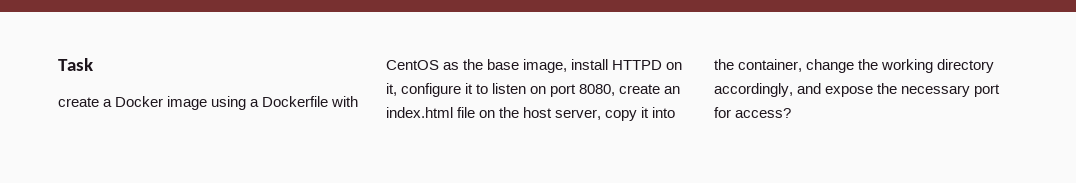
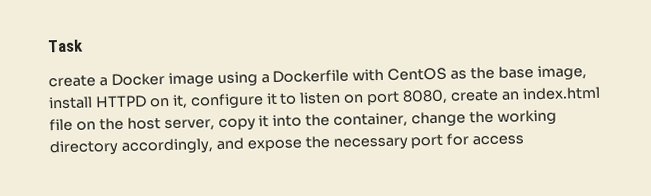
- create a Docker image using a Dockerfile with CentOS as the base image, install HTTPD on it, configure it to listen on port 8080, create an index.html file on the host server, copy it into the container, change the working directory accordingly, and expose the necessary port for access?
+ create a Docker image using a Dockerfile with CentOS as the base image, install HTTPD on it, configure it to listen on port 8080, create an index.html file on the host server, copy it into the container, change the working directory accordingly, and expose the necessary port for access

